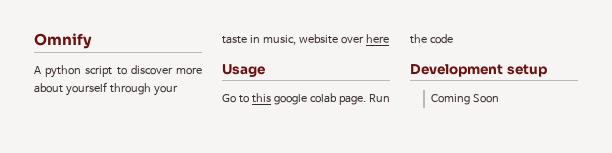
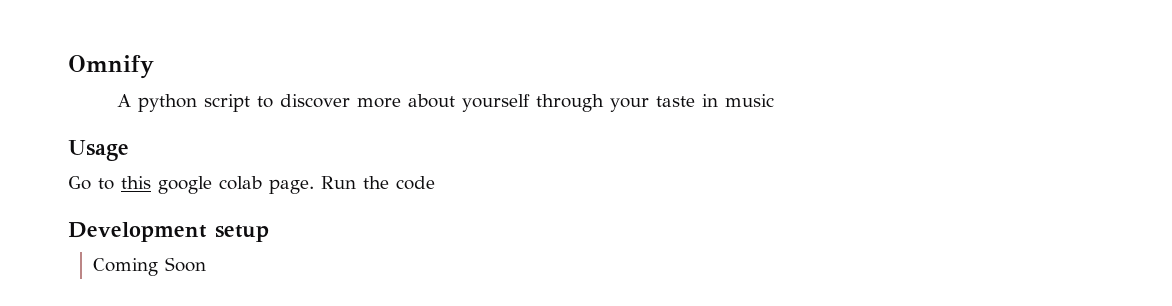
- A python script to discover more about yourself through your taste in music, website over here
+ A python script to discover more about yourself through your taste in music

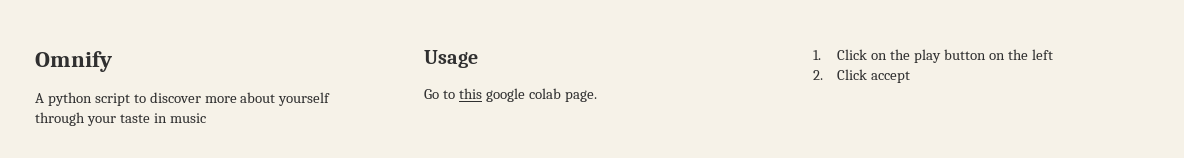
- Go to this google colab page. Run the code
- Development setup
- Coming Soon
+ Go to this google colab page.
+ 1. Click on the play button on the left
+ 2. Click accept

